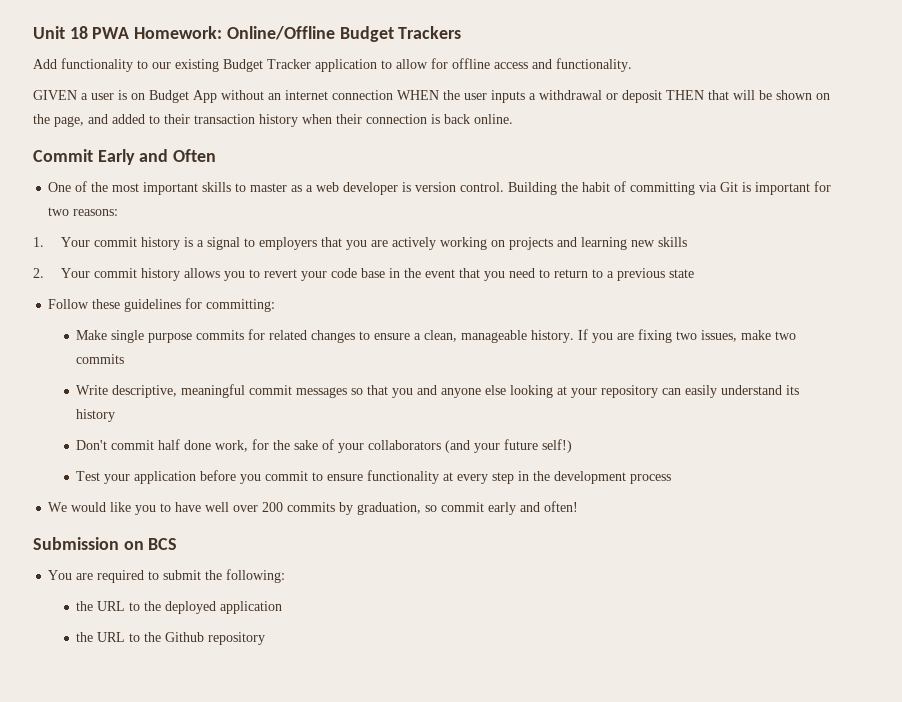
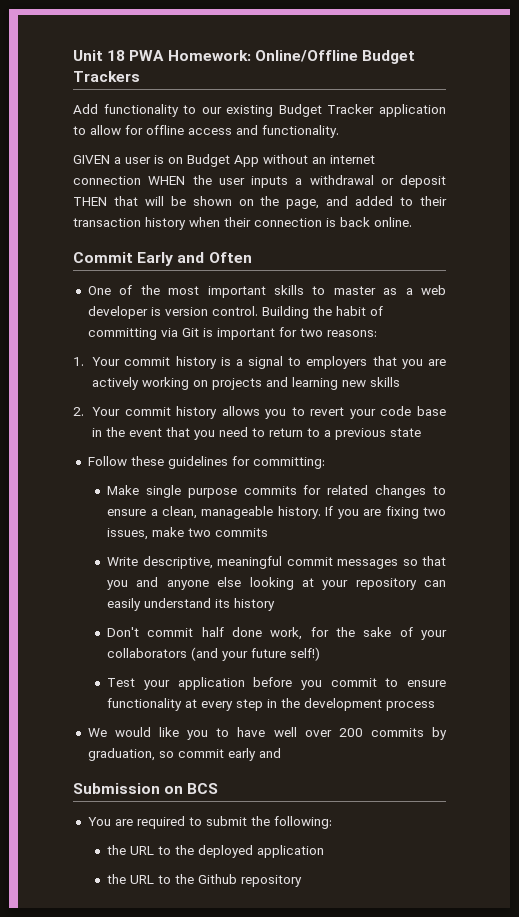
- We would like you to have well over 200 commits by graduation, so commit early and often!
+ We would like you to have well over 200 commits by graduation, so commit early and

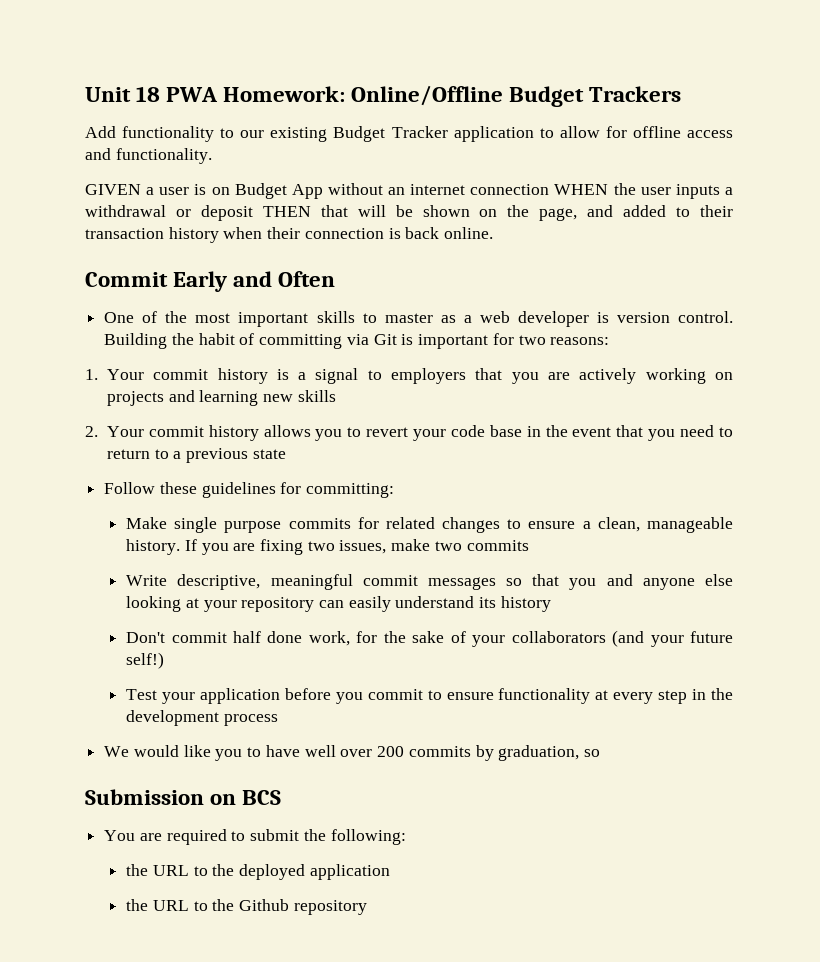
- We would like you to have well over 200 commits by graduation, so commit early and
+ We would like you to have well over 200 commits by graduation, so

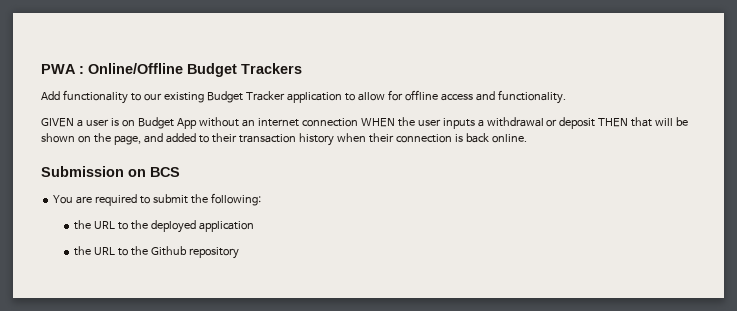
- Unit 18 PWA Homework: Online/Offline Budget Trackers
+ PWA : Online/Offline Budget Trackers
- Commit Early and Often
- One of the most important skills to master as a web developer is version control. Building the habit of committing via Git is important for two reasons:
- 1. Your commit history is a signal to employers that you are actively working on projects and learning new skills
- 2. Your commit history allows you to revert your code base in the event that you need to return to a previous state
- Follow these guidelines for committing:
- Make single purpose commits for related changes to ensure a clean, manageable history. If you are fixing two issues, make two commits
- Write descriptive, meaningful commit messages so that you and anyone else looking at your repository can easily understand its history
- Don't commit half done work, for the sake of your collaborators (and your future self!)
- Test your application before you commit to ensure functionality at every step in the development process
- We would like you to have well over 200 commits by graduation, so

